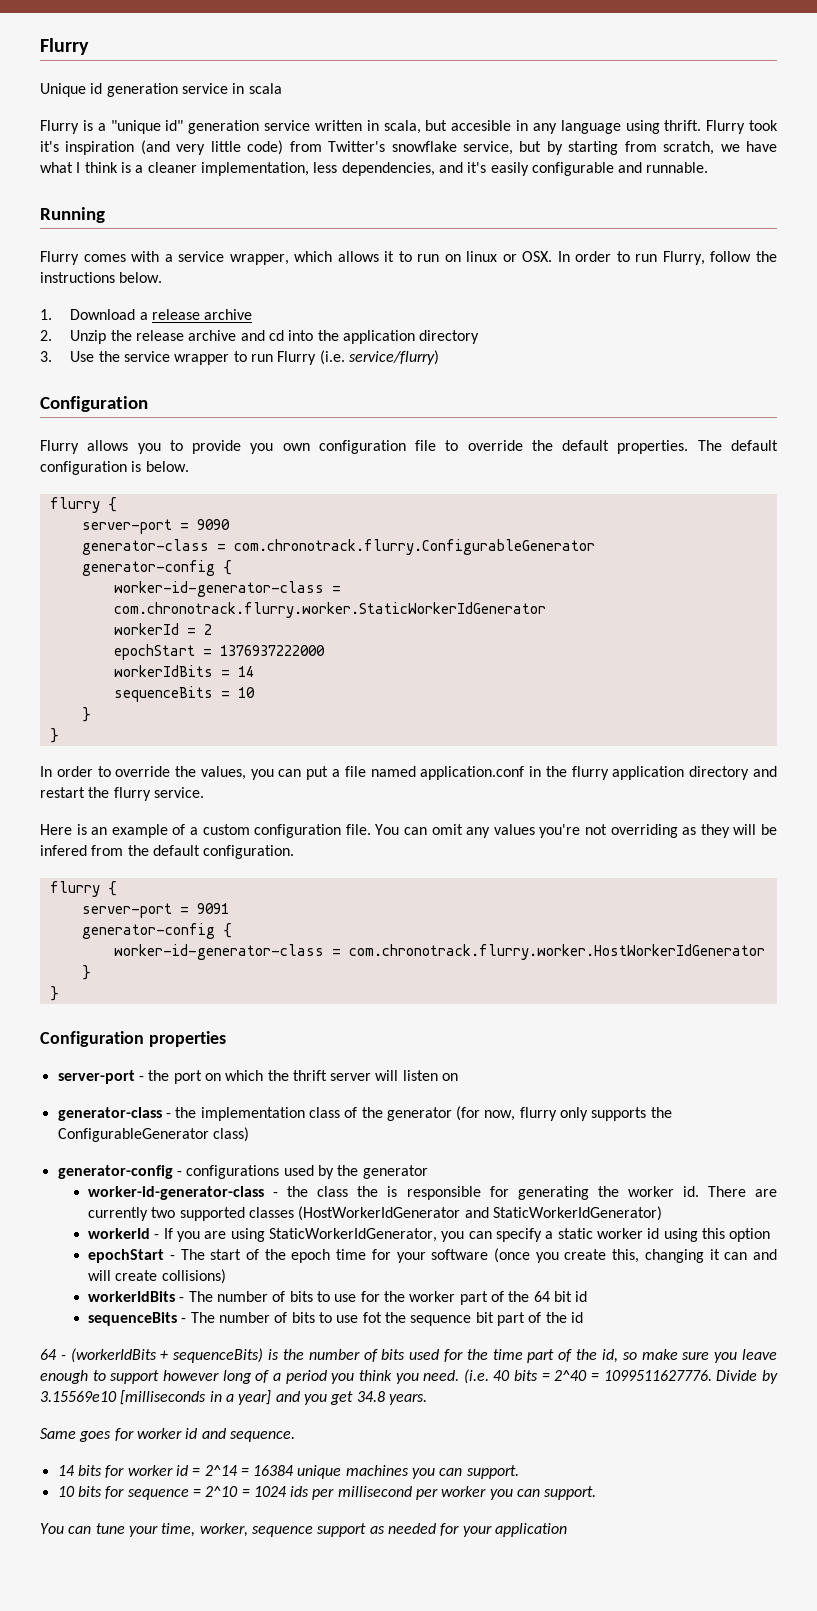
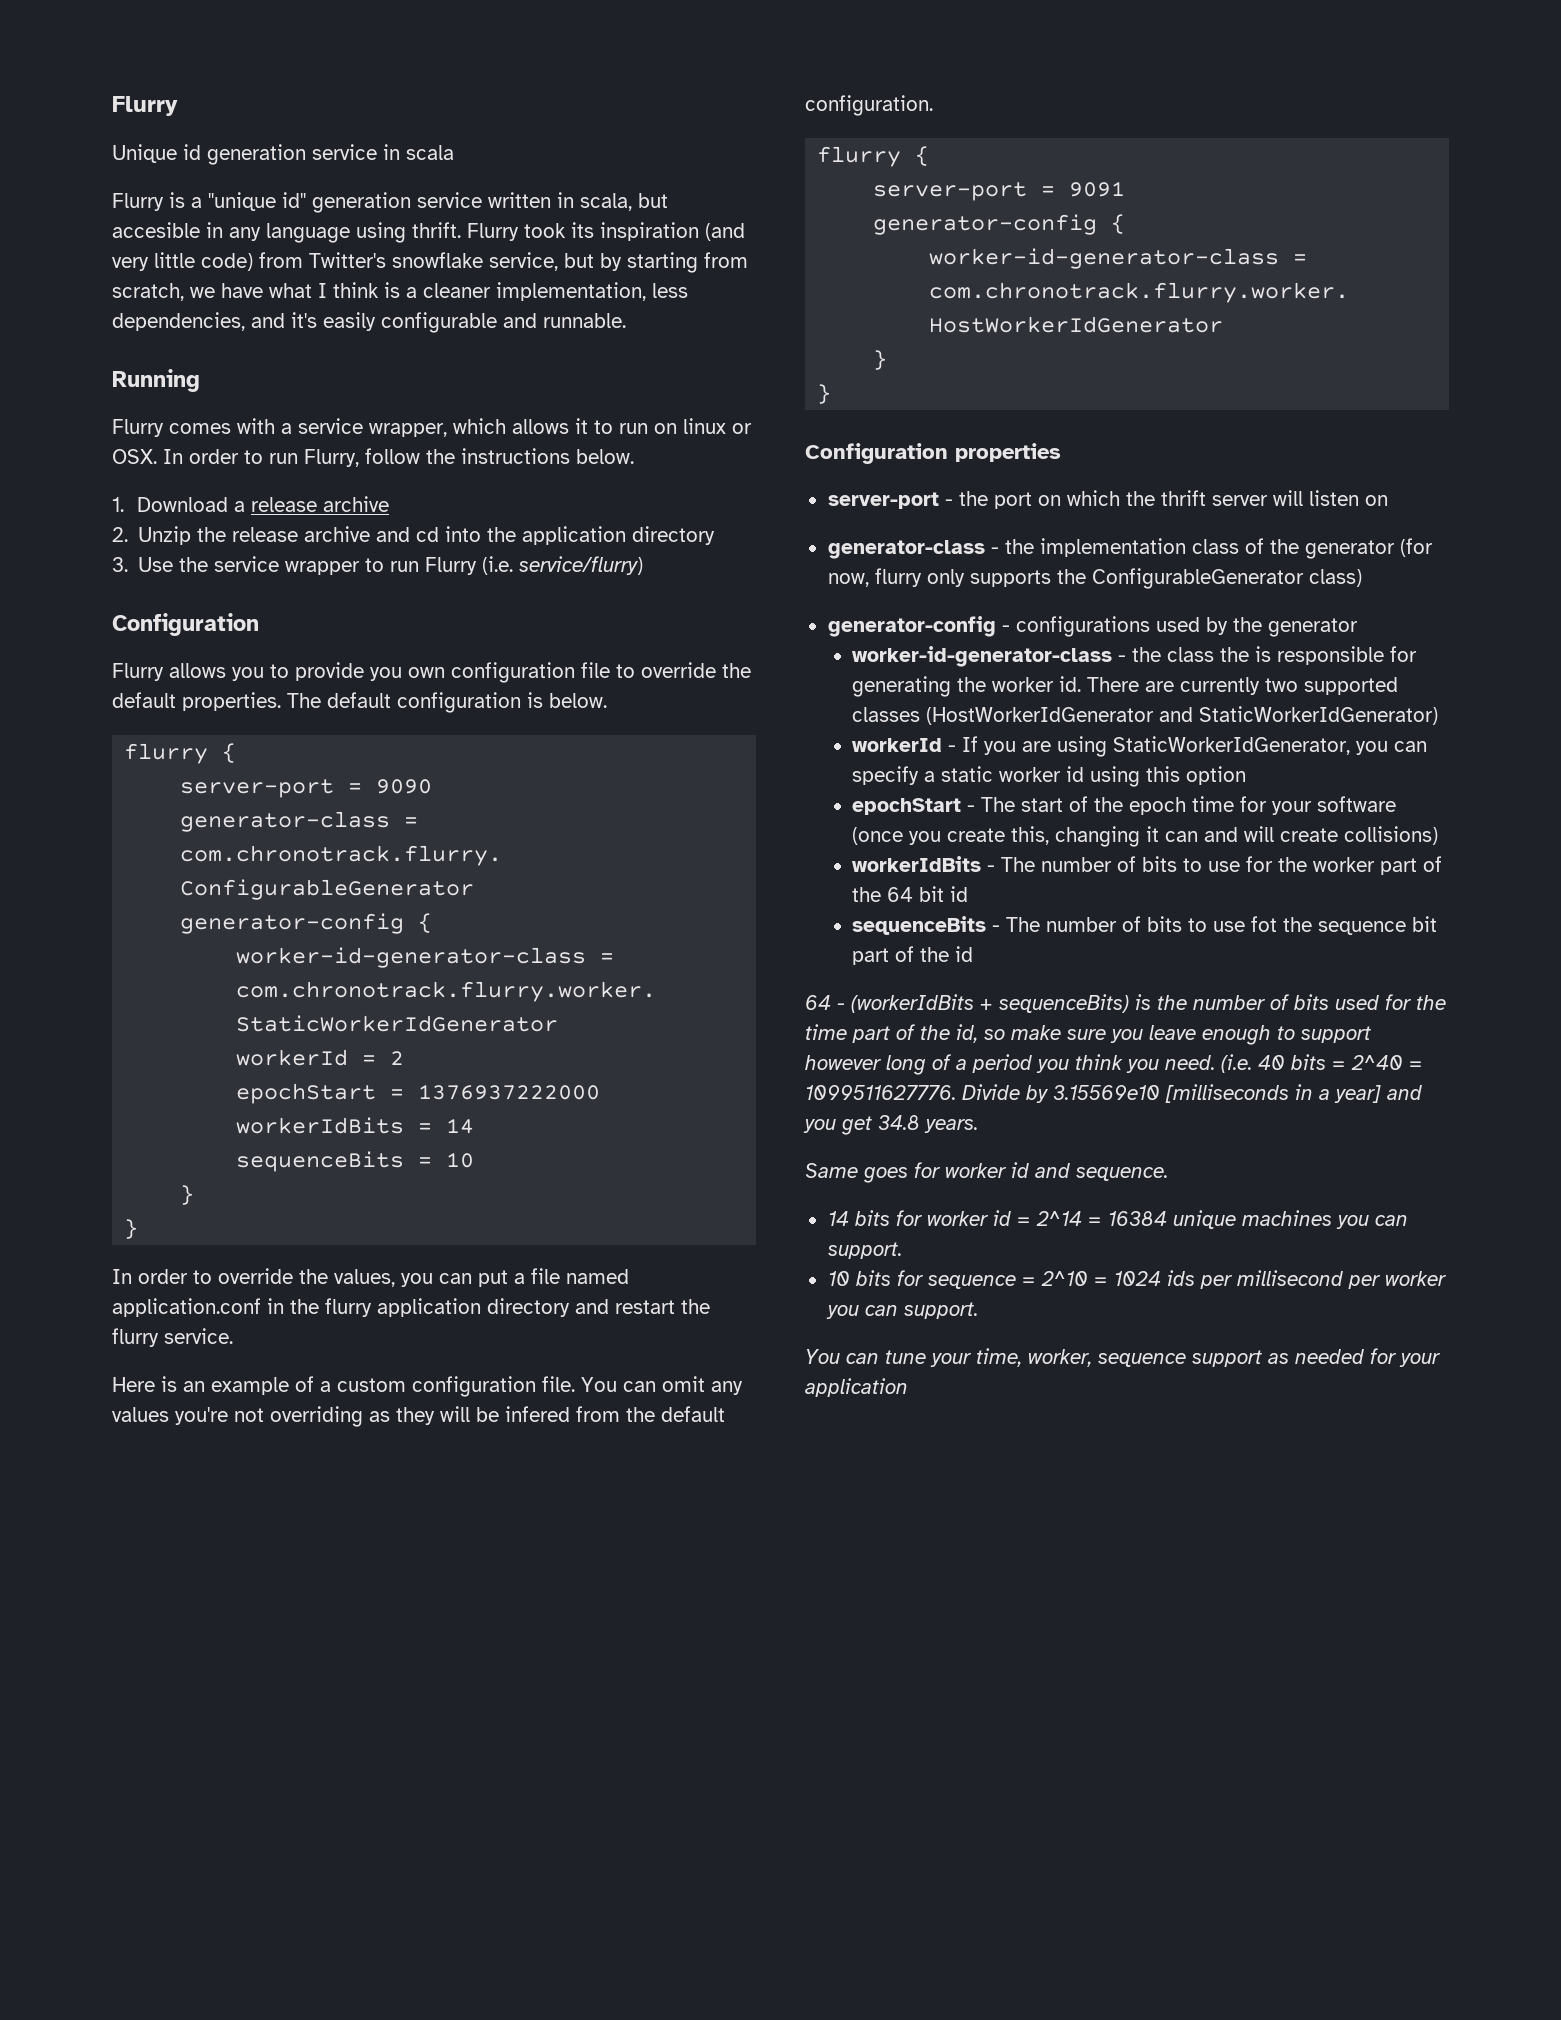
- Flurry took it's inspiration (and very little code) from Twitter's snowflake service, but by starting from scratch, we have what I think is a cleaner implementation, less dependencies, and it's easily configurable and runnable.
+ Flurry took its inspiration (and very little code) from Twitter's snowflake service, but by starting from scratch, we have what I think is a cleaner implementation, less dependencies, and it's easily configurable and runnable.

